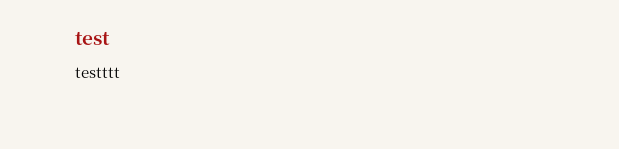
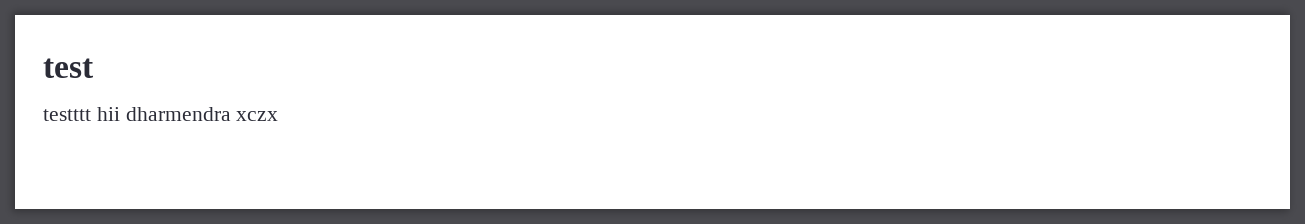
- testttt
+ testttt hii dharmendra xczx

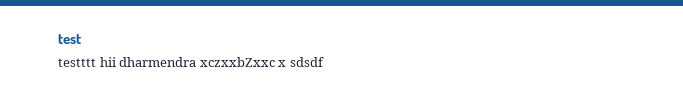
- testttt hii dharmendra xczx
+ testttt hii dharmendra xczxxbZxxc x sdsdf

